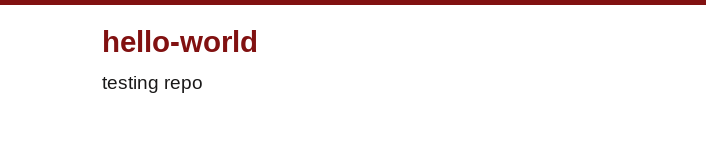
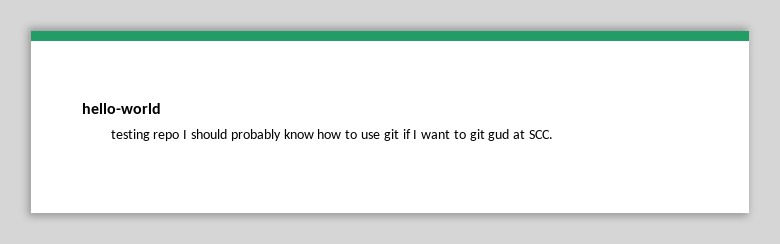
- testing repo
+ testing repo I should probably know how to use git if I want to git gud at SCC.

